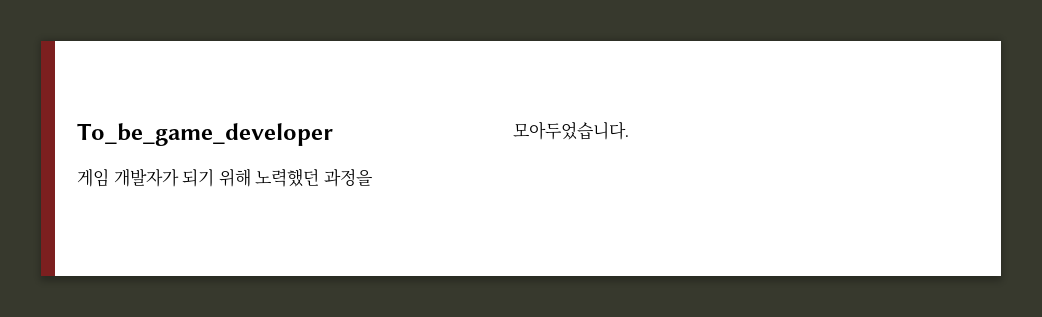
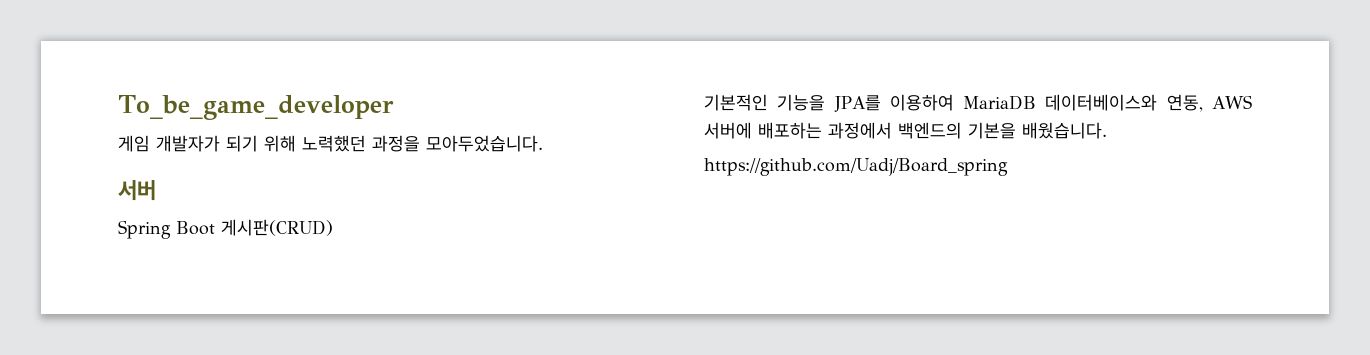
+ 서버
+ Spring Boot 게시판(CRUD)
+ 기본적인 기능을 JPA를 이용하여 MariaDB 데이터베이스와 연동, AWS 서버에 배포하는 과정에서 백엔드의 기본을 배웠습니다.
+ https://github.com/Uadj/Board_spring

